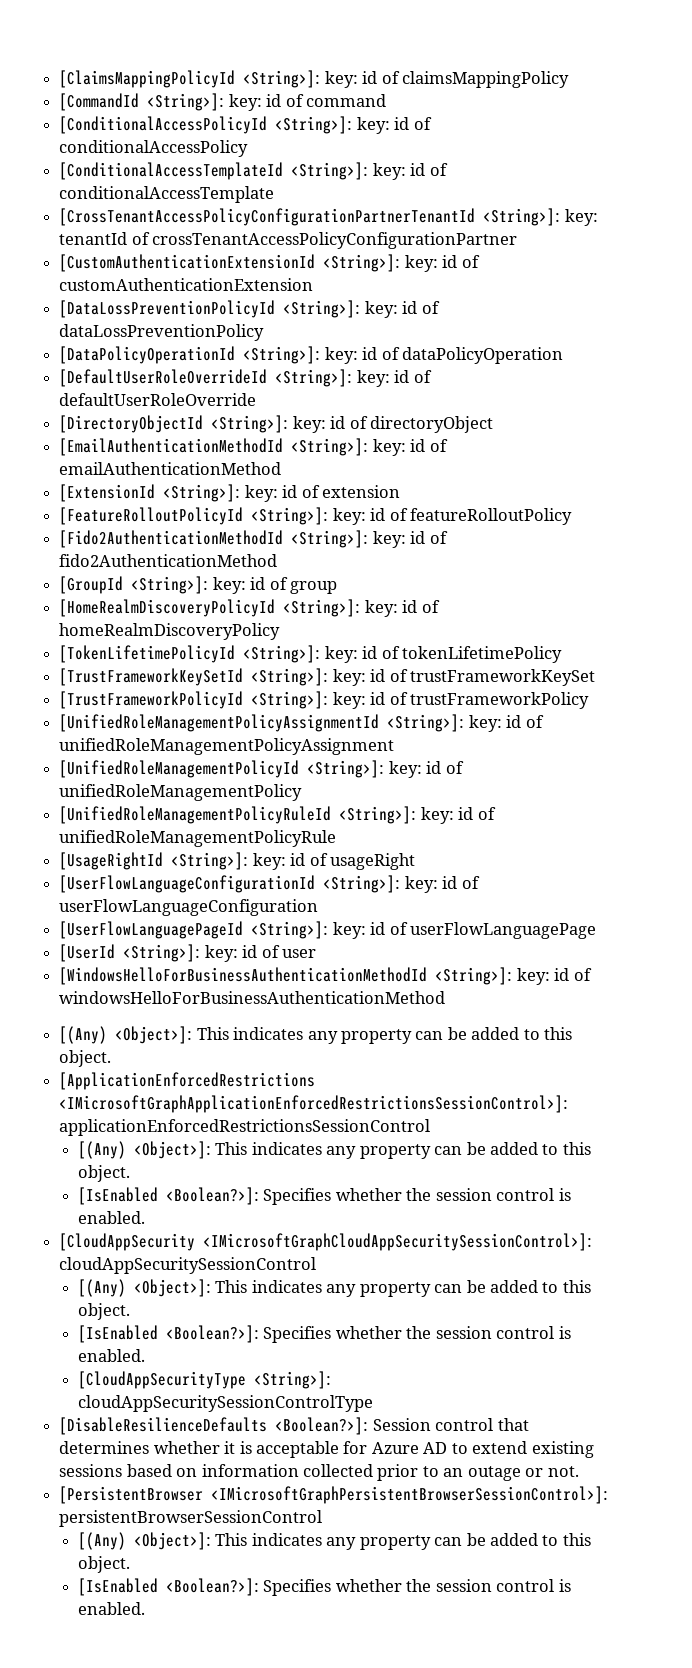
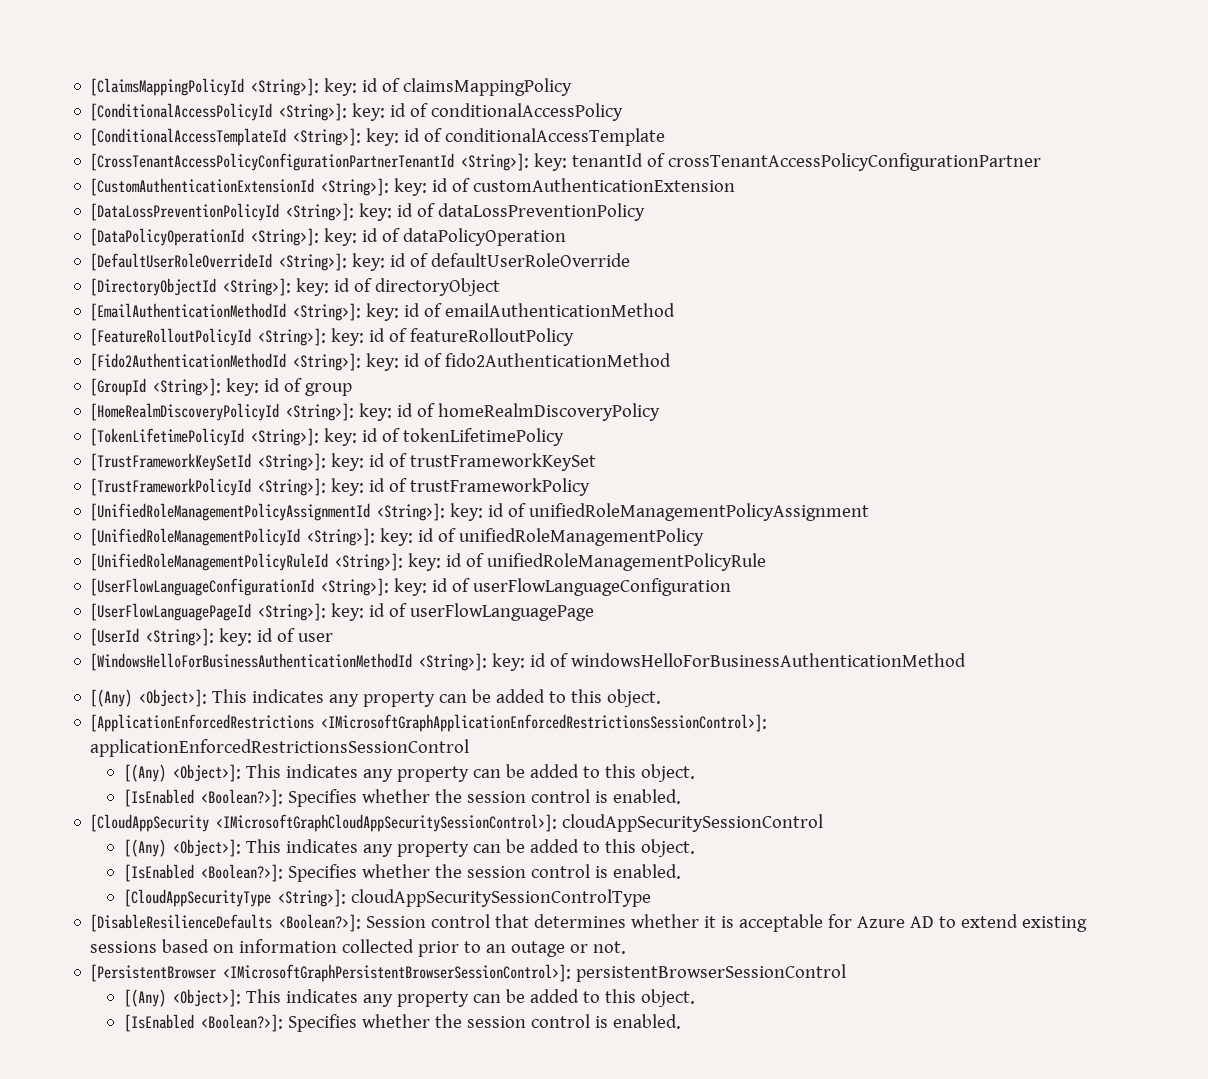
- [CommandId <String>]: key: id of command
- [ExtensionId <String>]: key: id of extension
- [UsageRightId <String>]: key: id of usageRight

